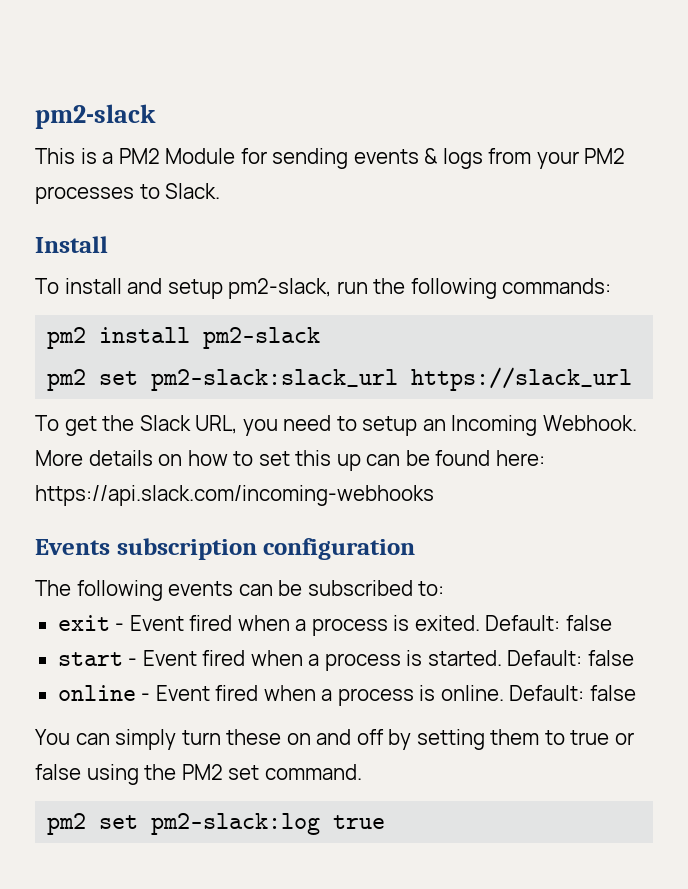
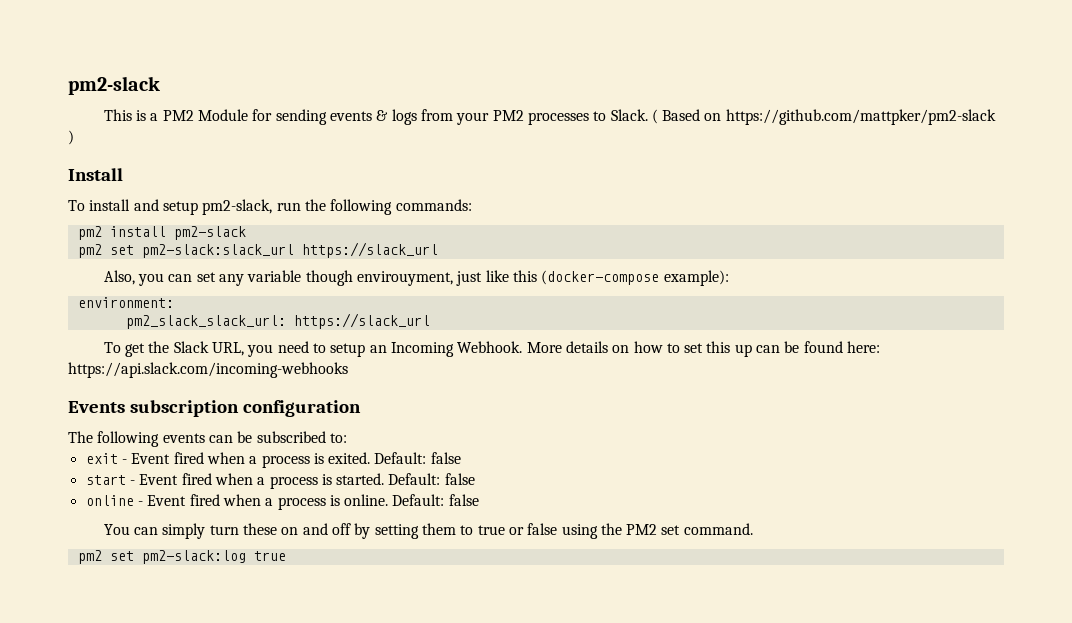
+ ( Based on https://github.com/mattpker/pm2-slack )
+ Also, you can set any variable though envirouyment, just like this (docker-compose example):
+ environment:
+ pm2_slack_slack_url: https://slack_url

